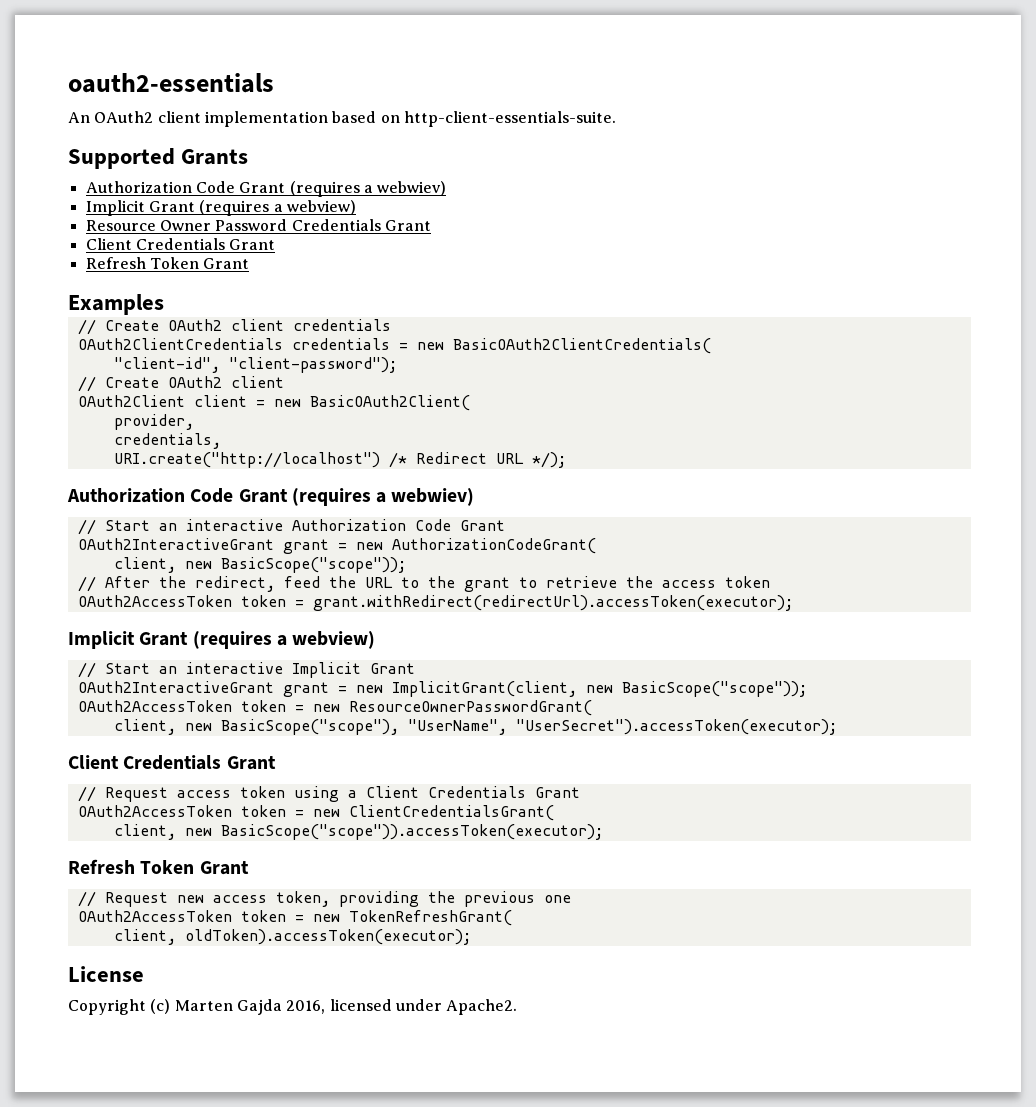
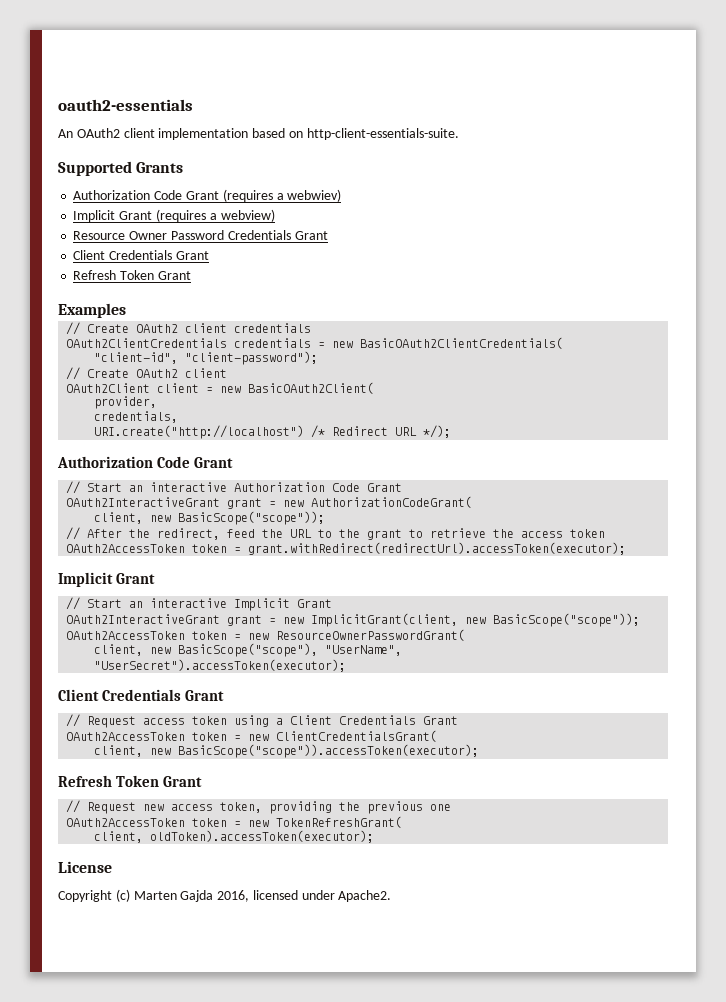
  URI.create("http://localhost") /* Redirect URL */);
- Authorization Code Grant (requires a webwiev)
+ Authorization Code Grant
  OAuth2AccessToken token = grant.withRedirect(redirectUrl).accessToken(executor);
- Implicit Grant (requires a webview)
+ Implicit Grant

